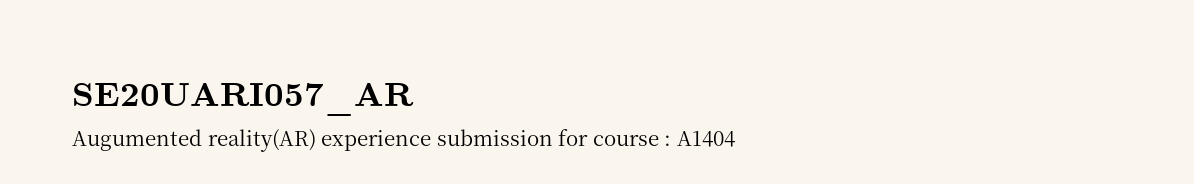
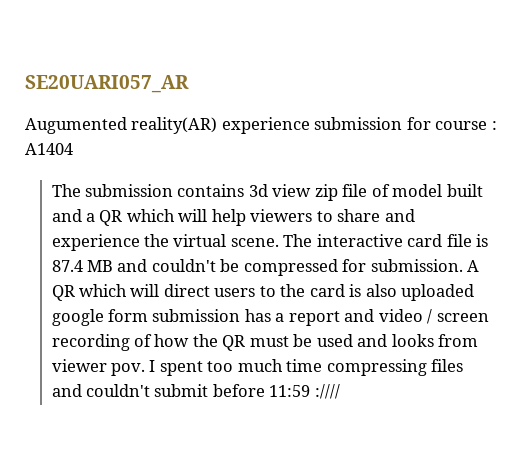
+ The submission contains 3d view zip file of model built and a QR which will help viewers to share and experience the virtual scene. The interactive card file is 87.4 MB and couldn't be compressed for submission. A QR which will direct users to the card is also uploaded google form submission has a report and video / screen recording of how the QR must be used and looks from viewer pov. I spent too much time compressing files and couldn't submit before 11:59 :////

